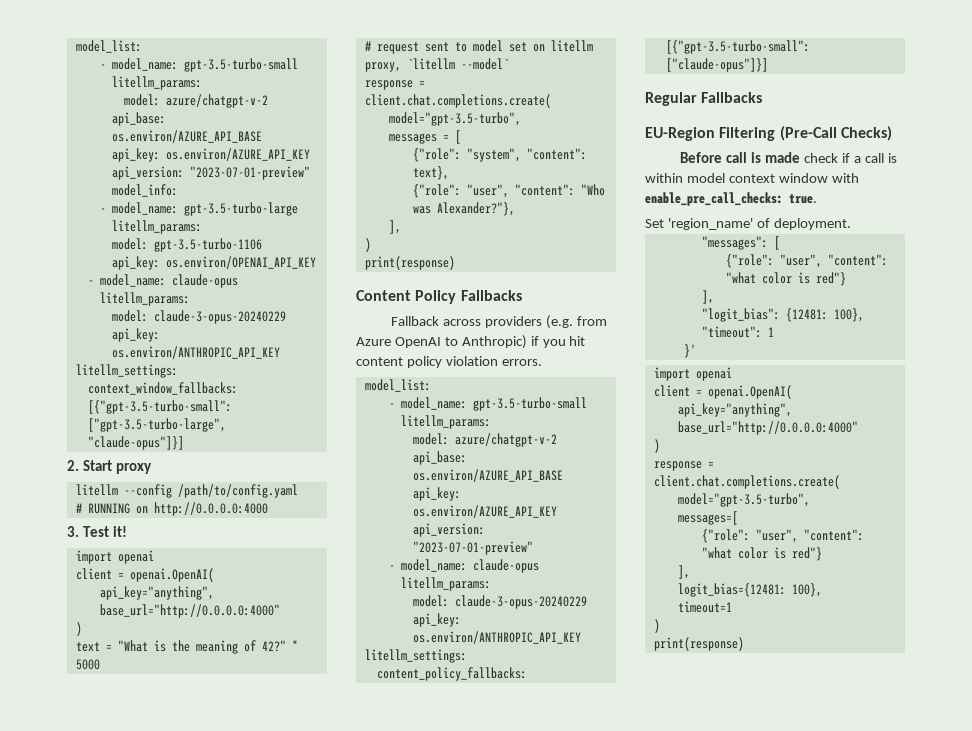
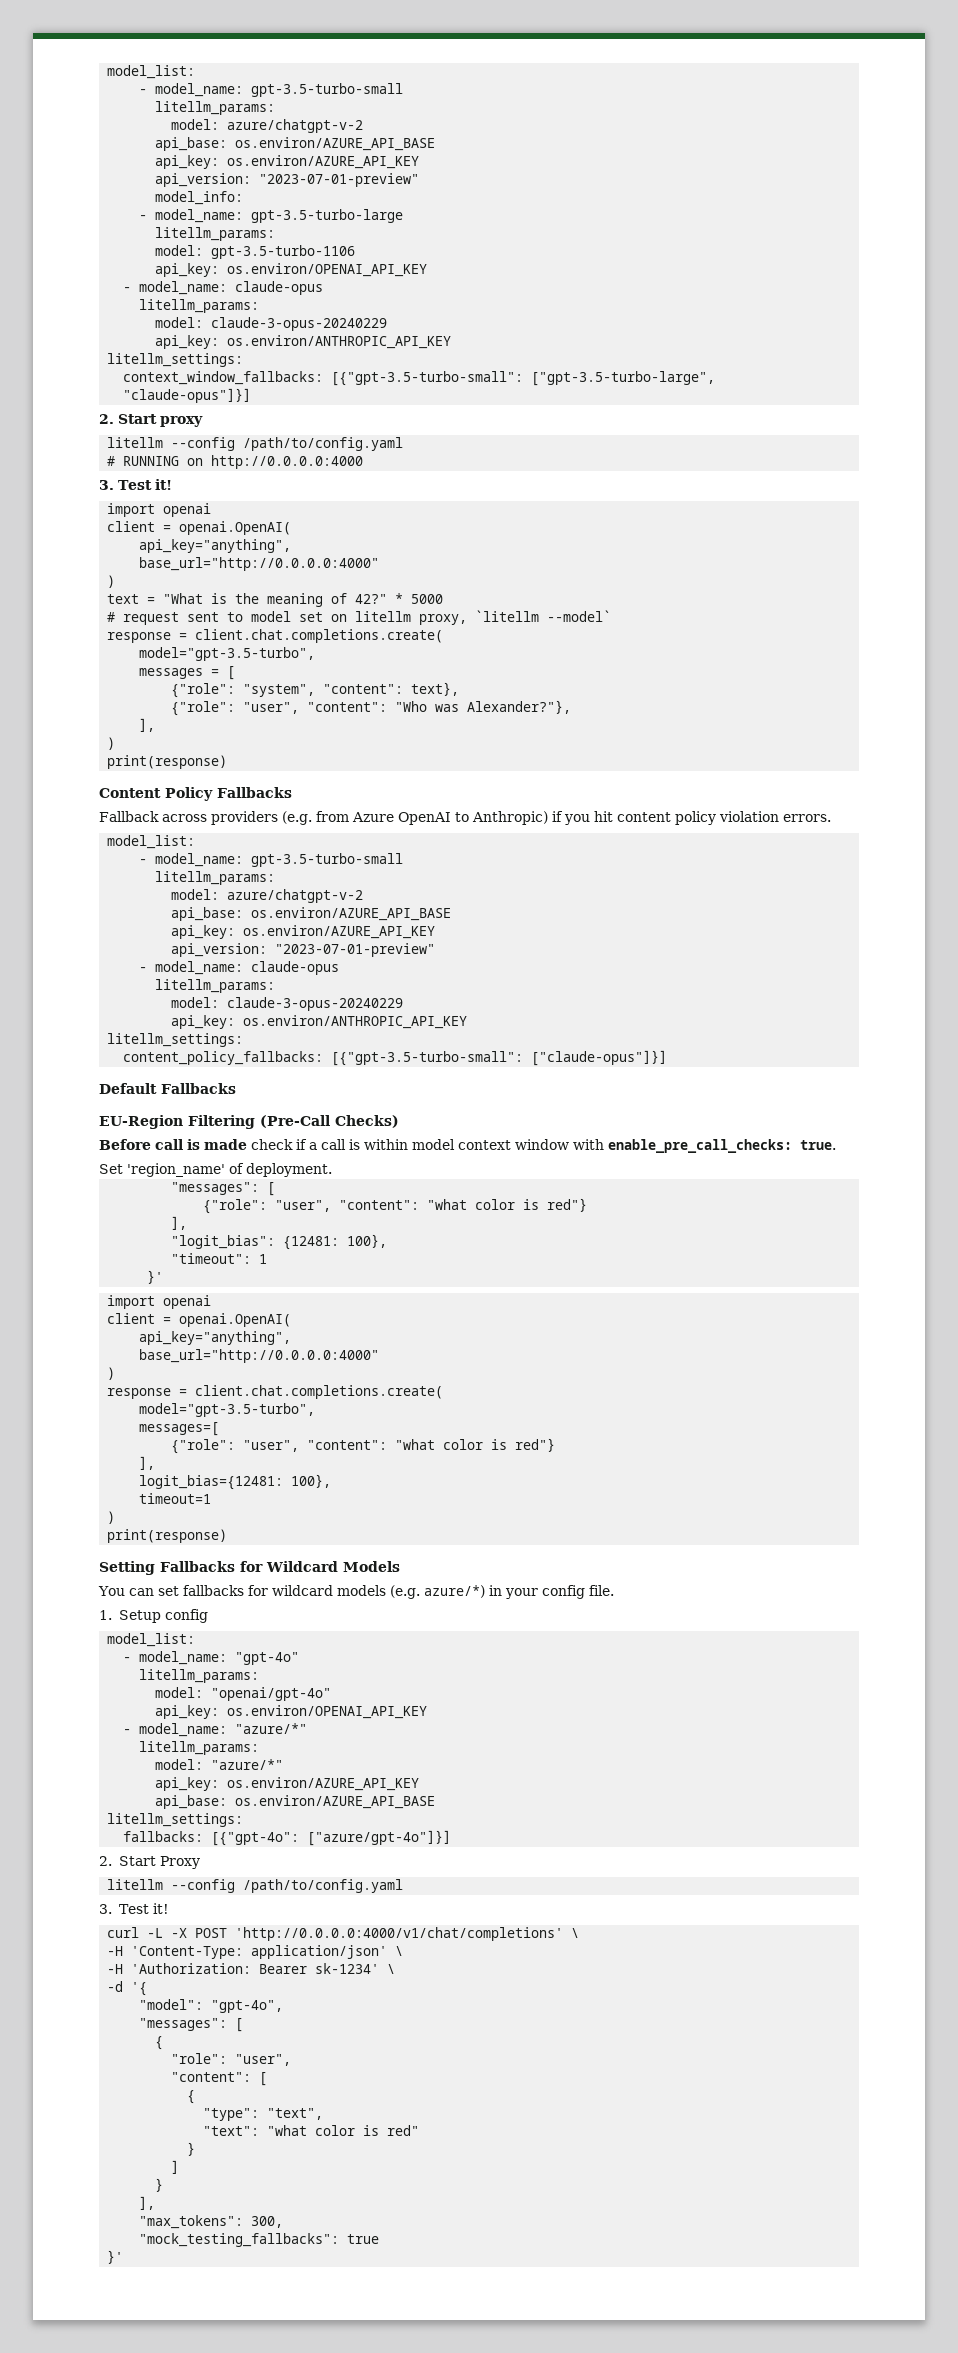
- Regular Fallbacks
+ Default Fallbacks
+ Setting Fallbacks for Wildcard Models
+ You can set fallbacks for wildcard models (e.g. azure/*) in your config file.
+ 1. Setup config
+ model_list:
+ - model_name: "gpt-4o"
+ litellm_params:
+ model: "openai/gpt-4o"
+ api_key: os.environ/OPENAI_API_KEY
+ - model_name: "azure/*"
+ litellm_params:
+ model: "azure/*"
+ api_key: os.environ/AZURE_API_KEY
+ api_base: os.environ/AZURE_API_BASE
+ litellm_settings:
+ fallbacks: [{"gpt-4o": ["azure/gpt-4o"]}]
+ 2. Start Proxy
+ litellm --config /path/to/config.yaml
+ 3. Test it!
+ curl -L -X POST 'http://0.0.0.0:4000/v1/chat/completions' \
+ -H 'Content-Type: application/json' \
+ -H 'Authorization: Bearer sk-1234' \
+ -d '{
+ "model": "gpt-4o",
+ "messages": [
+ {
+ "role": "user",
+ "content": [
+ {
+ "type": "text",
+ "text": "what color is red"
+ }
+ ]
+ }
+ ],
+ "max_tokens": 300,
+ "mock_testing_fallbacks": true
+ }'

